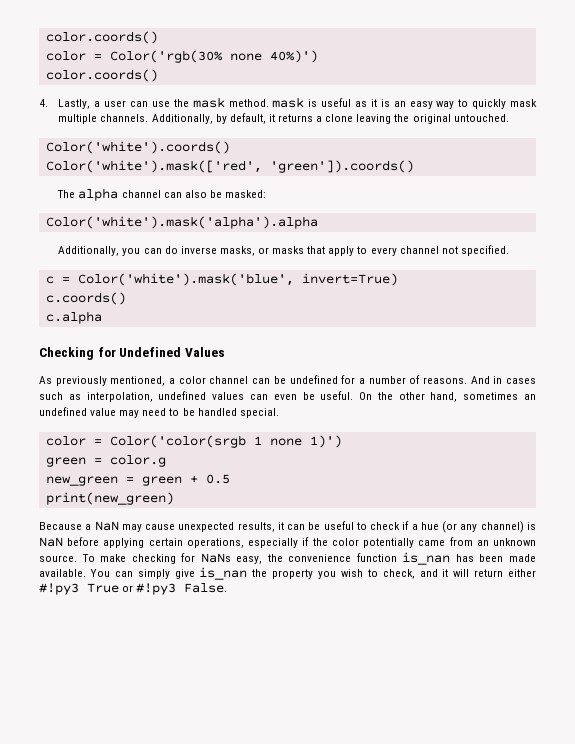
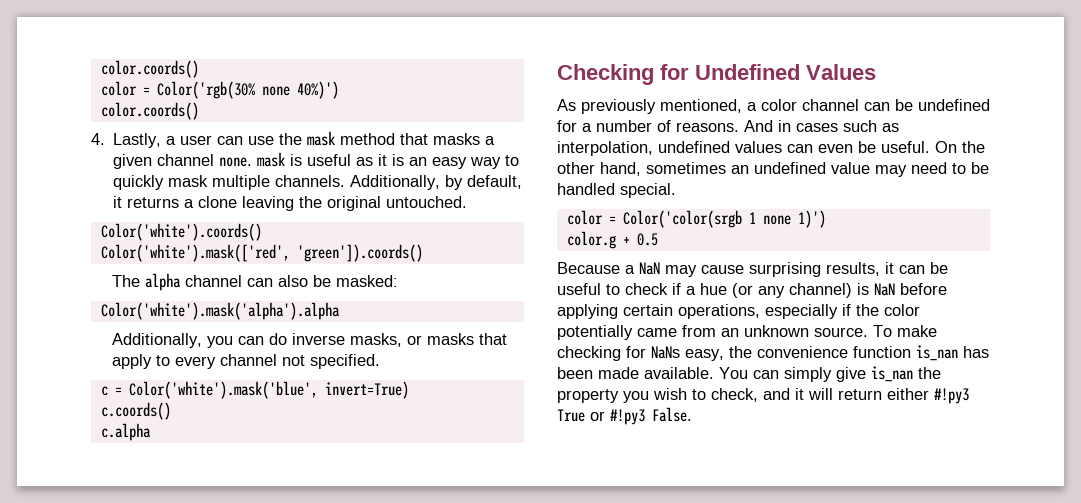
- 4. Lastly, a user can use the mask method. mask is useful as it is an easy way to quickly mask multiple channels.
+ 4. Lastly, a user can use the mask method that masks a given channel none. mask is useful as it is an easy way to quickly mask multiple channels.
- green = color.g
- new_green = green + 0.5
+ color.g + 0.5
- print(new_green)
- Because a NaN may cause unexpected results, it can be useful to check if a hue (or any channel) is NaN before applying certain operations, especially if the color potentially came from an unknown source.
+ Because a NaN may cause surprising results, it can be useful to check if a hue (or any channel) is NaN before applying certain operations, especially if the color potentially came from an unknown source.

